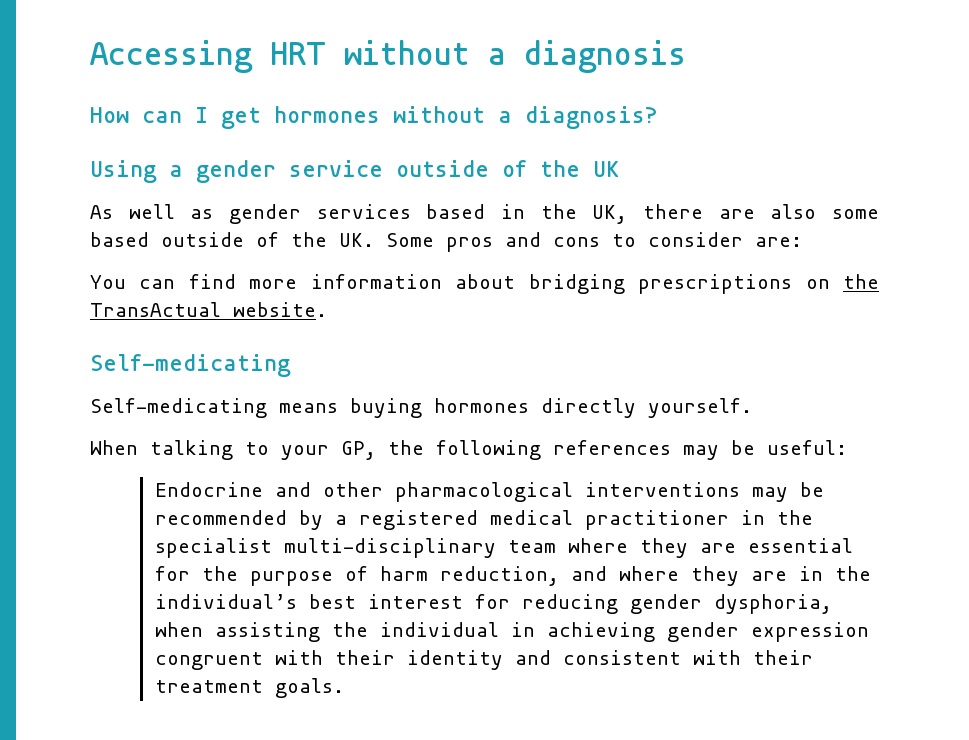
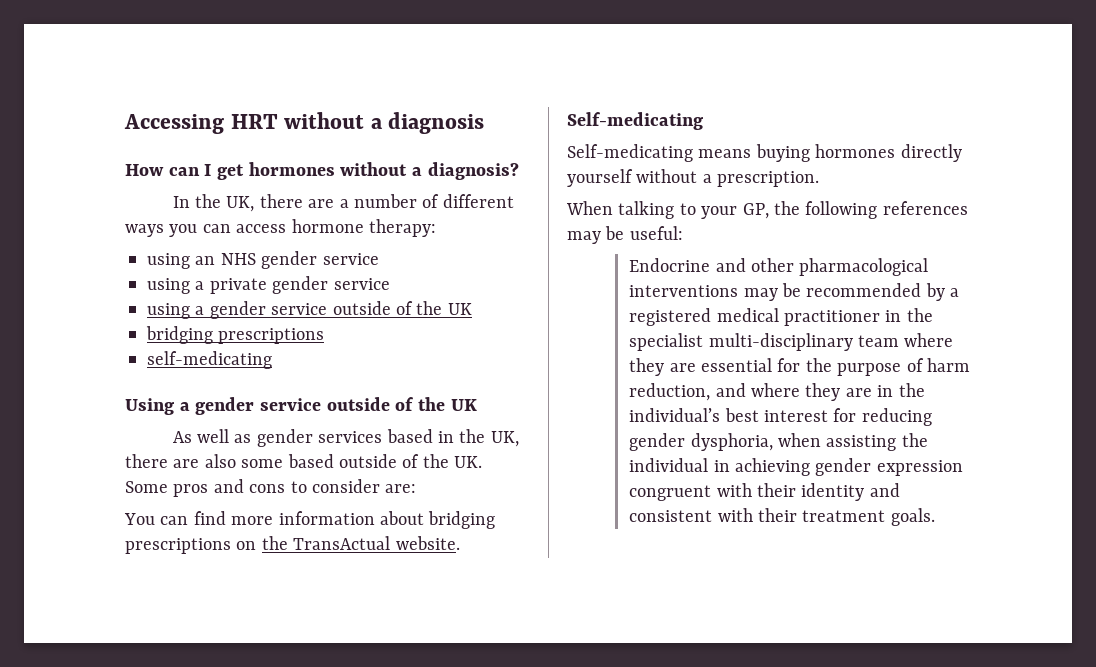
+ In the UK, there are a number of different ways you can access hormone therapy:
+ using an NHS gender service
+ using a private gender service
+ using a gender service outside of the UK
+ bridging prescriptions
+ self-medicating
- Self-medicating means buying hormones directly yourself.
+ Self-medicating means buying hormones directly yourself without a prescription.

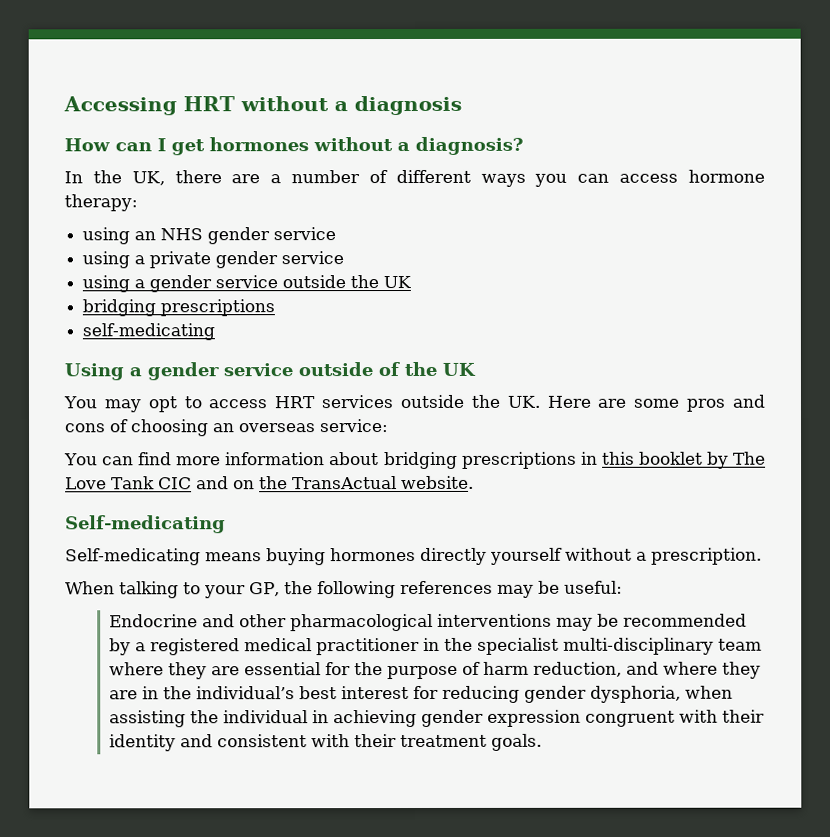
- using a gender service outside of the UK
+ using a gender service outside the UK
- As well as gender services based in the UK, there are also some based outside of the UK. Some pros and cons to consider are:
+ You may opt to access HRT services outside the UK. Here are some pros and cons of choosing an overseas service:
- You can find more information about bridging prescriptions on the TransActual website.
+ You can find more information about bridging prescriptions in this booklet by The Love Tank CIC and on the TransActual website.

